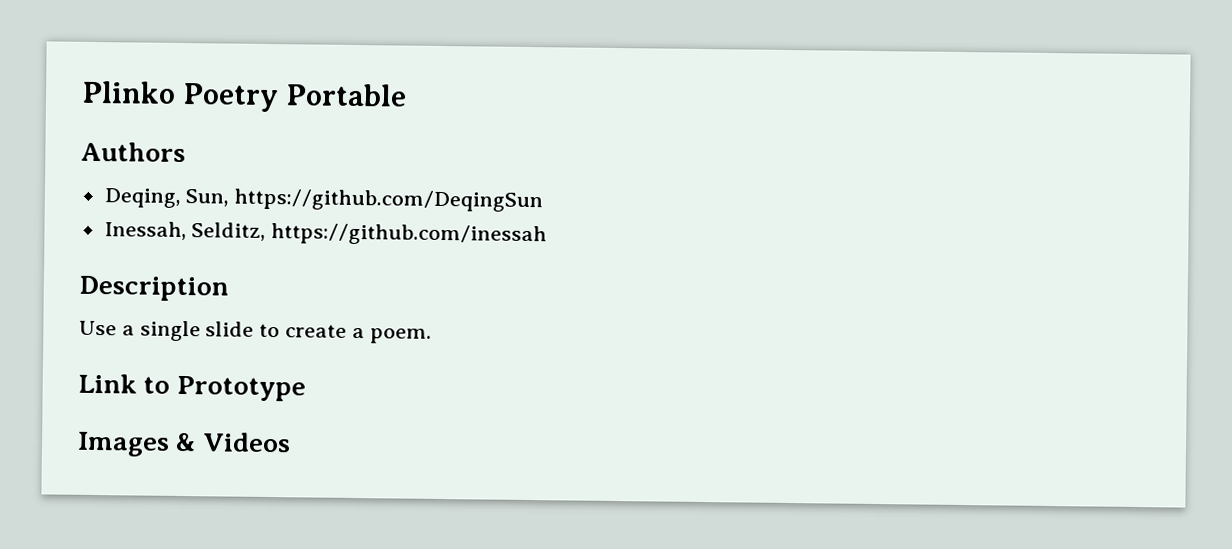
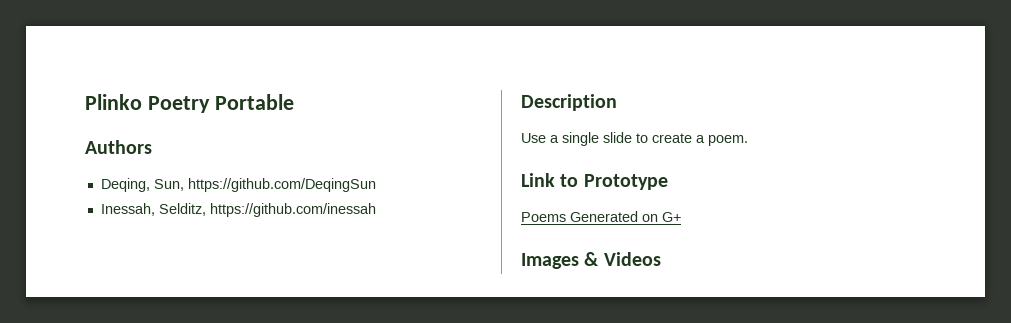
+ Poems Generated on G+

